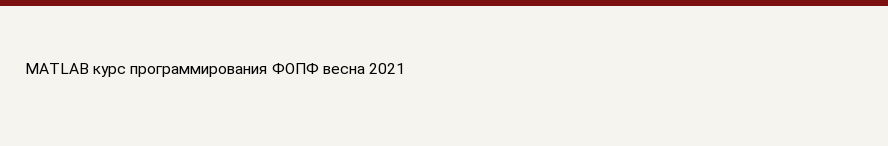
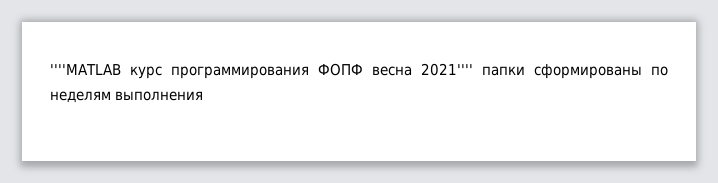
- MATLAB курс программирования ФОПФ весна 2021
+ ''''MATLAB курс программирования ФОПФ весна 2021'''' папки сформированы по неделям выполнения

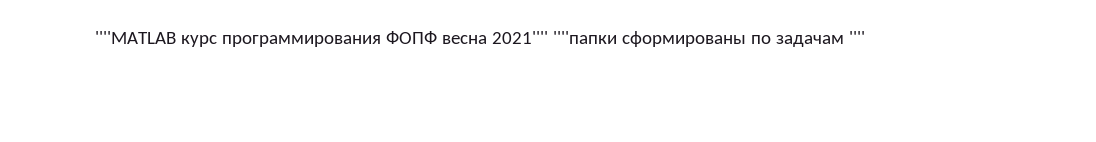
- ''''MATLAB курс программирования ФОПФ весна 2021'''' папки сформированы по неделям выполнения
+ ''''MATLAB курс программирования ФОПФ весна 2021'''' ''''папки сформированы по задачам ''''

